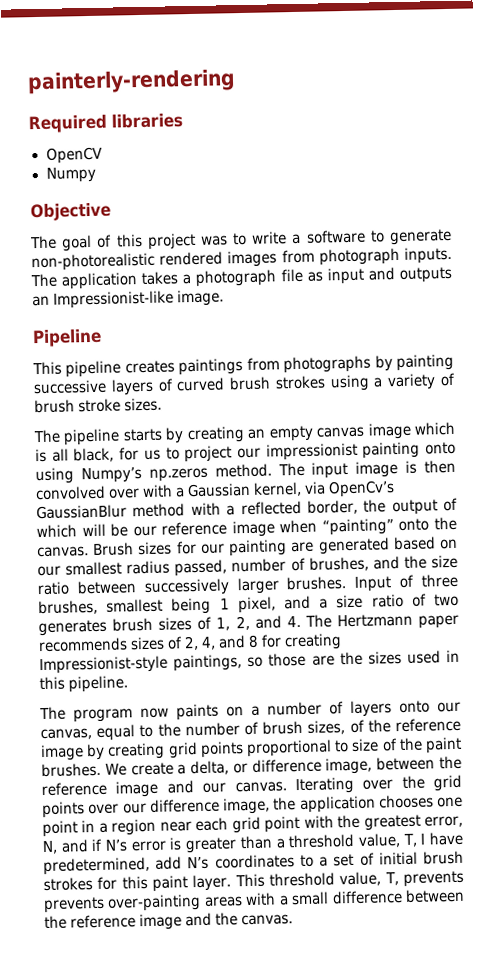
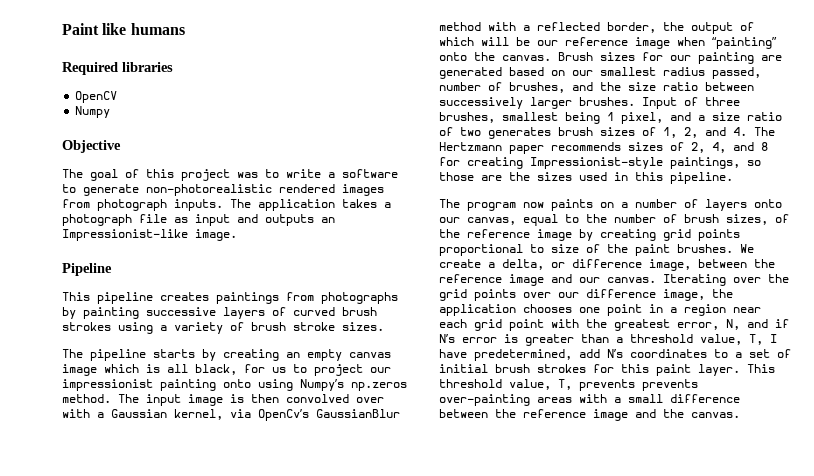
- painterly-rendering
+ Paint like humans

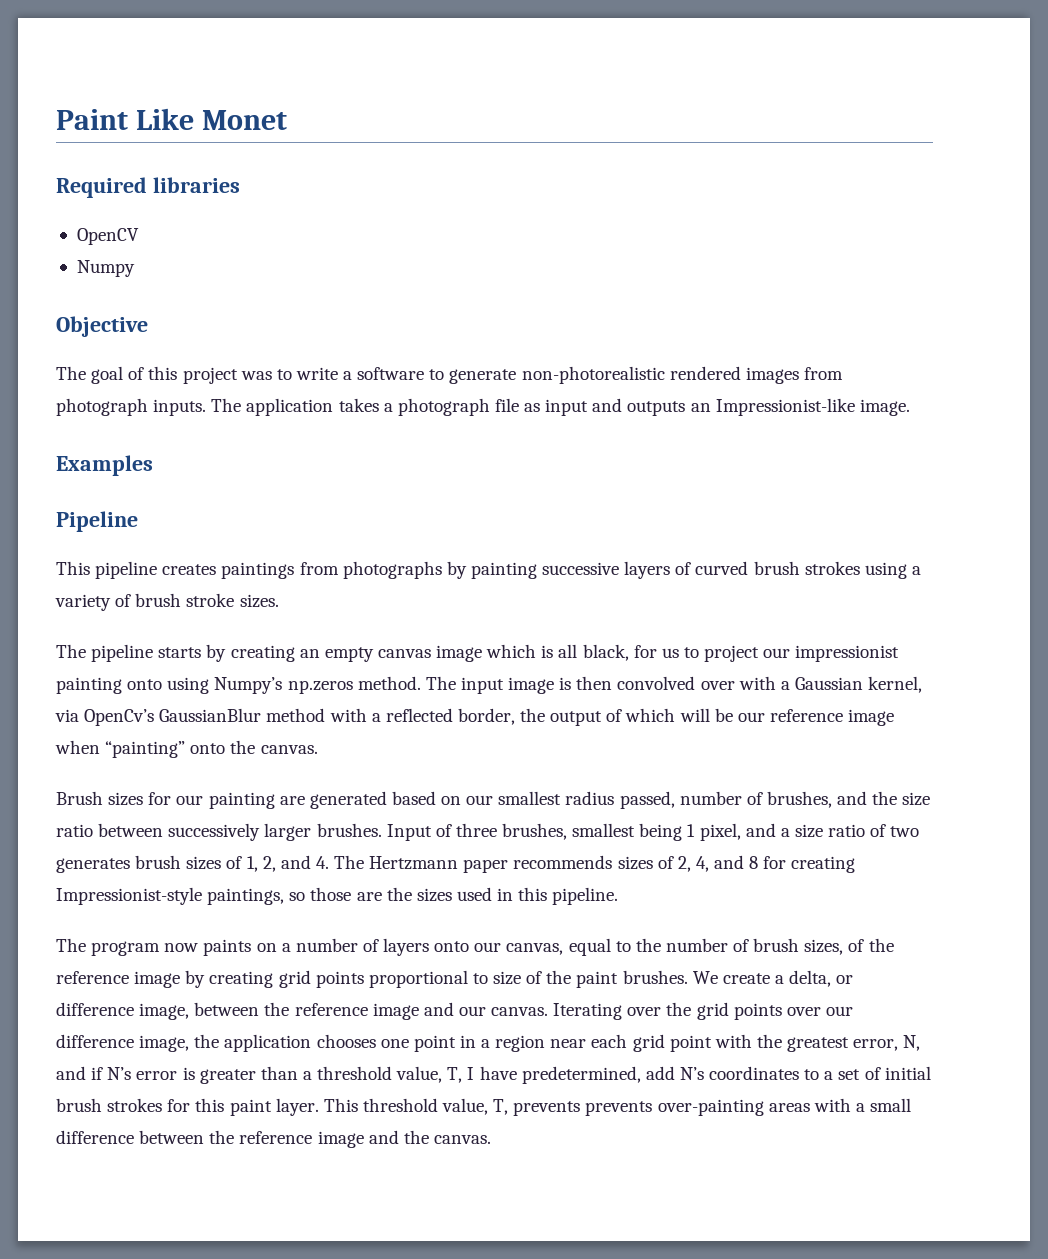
- Paint like humans
+ Paint Like Monet
+ Examples
- The input image is then convolved over with a Gaussian kernel, via OpenCv’s GaussianBlur method with a reflected border, the output of which will be our reference image when “painting” onto the canvas. Brush sizes for our painting are generated based on our smallest radius passed, number of brushes, and the size ratio between successively larger brushes.
+ The input image is then convolved over with a Gaussian kernel, via OpenCv’s GaussianBlur method with a reflected border, the output of which will be our reference image when “painting” onto the canvas.
+ Brush sizes for our painting are generated based on our smallest radius passed, number of brushes, and the size ratio between successively larger brushes.

